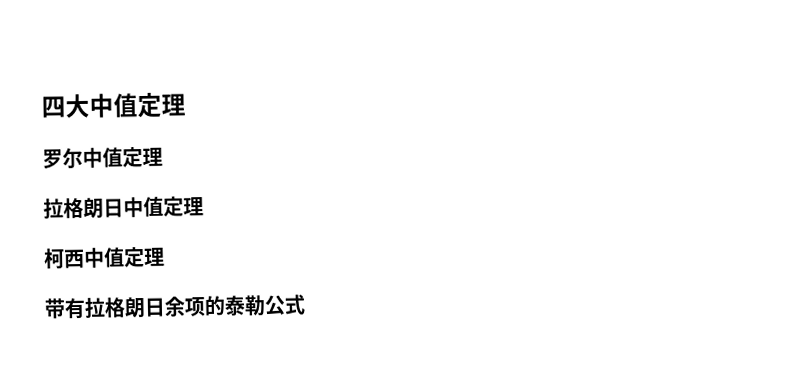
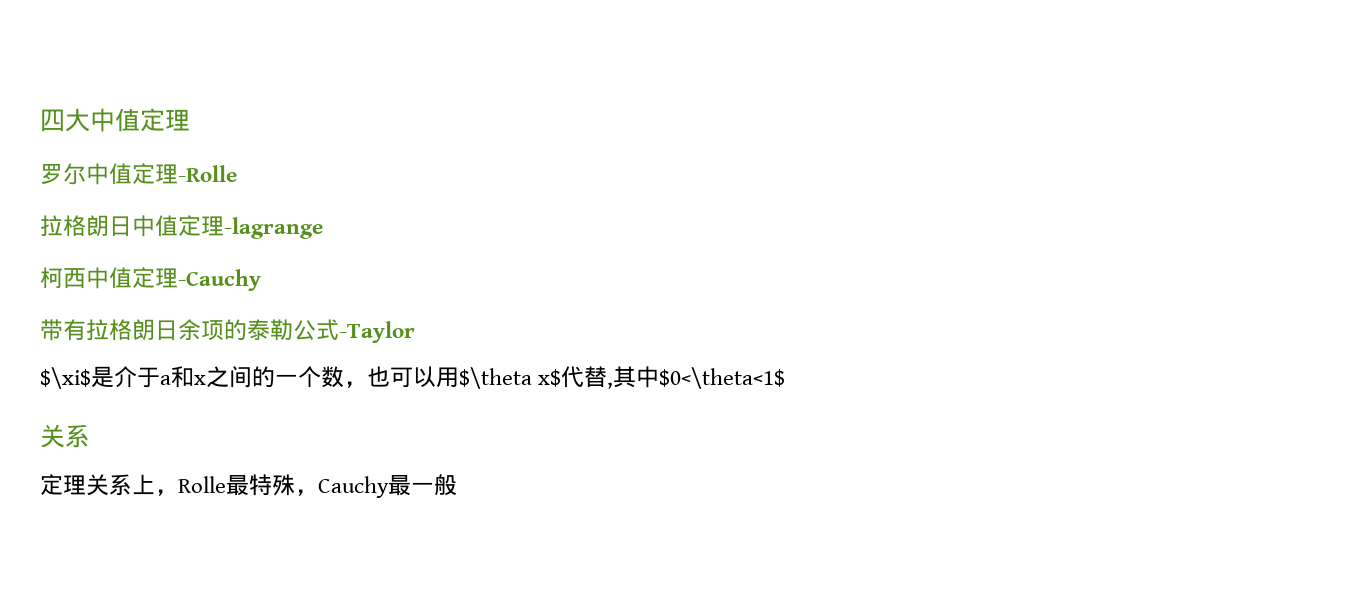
- 罗尔中值定理
+ 罗尔中值定理-Rolle
- 拉格朗日中值定理
+ 拉格朗日中值定理-lagrange
- 柯西中值定理
+ 柯西中值定理-Cauchy
- 带有拉格朗日余项的泰勒公式
+ 带有拉格朗日余项的泰勒公式-Taylor
+ $\xi$是介于a和x之间的一个数，也可以用$\theta x$代替,其中$0<\theta<1$
+ 关系
+ 定理关系上，Rolle最特殊，Cauchy最一般

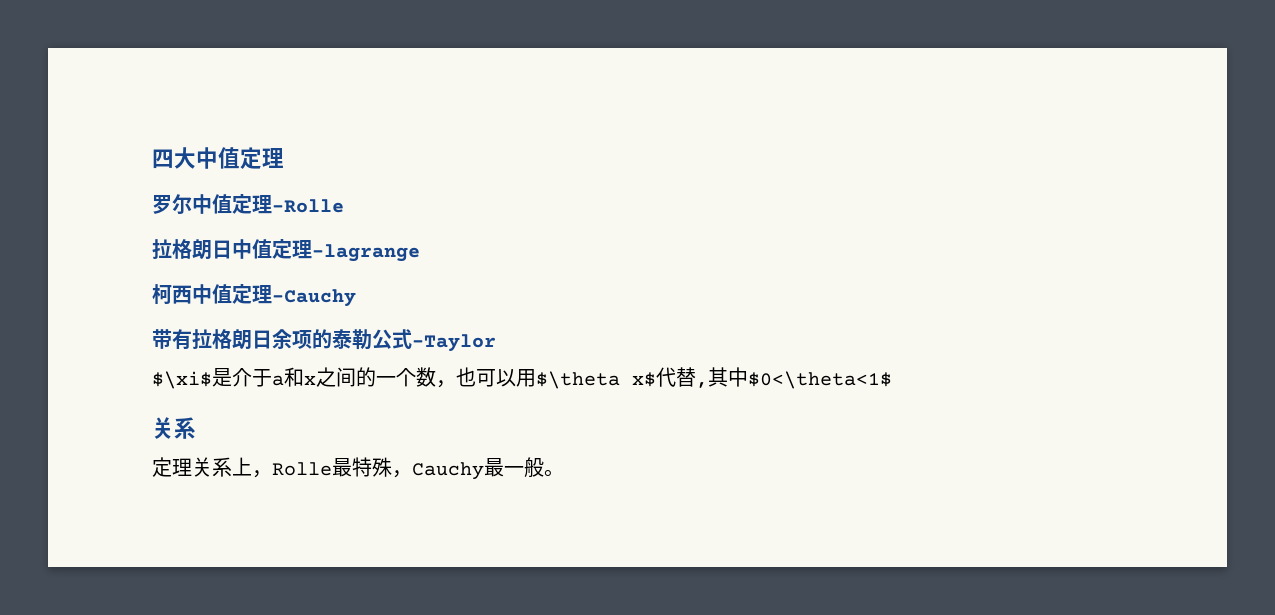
- 定理关系上，Rolle最特殊，Cauchy最一般
+ 定理关系上，Rolle最特殊，Cauchy最一般。

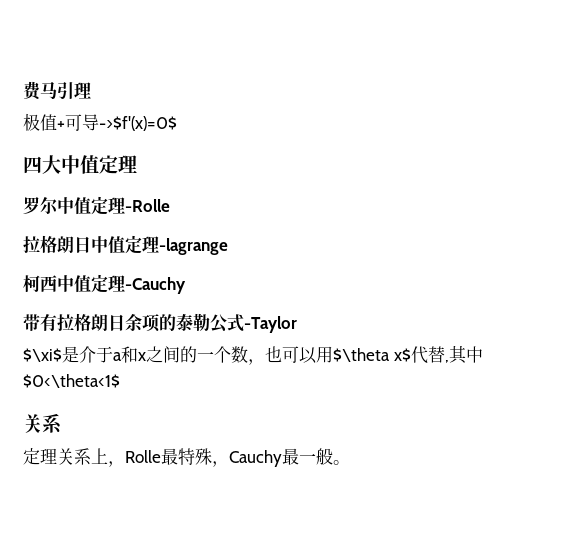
+ 费马引理
+ 极值+可导->$f'(x)=0$

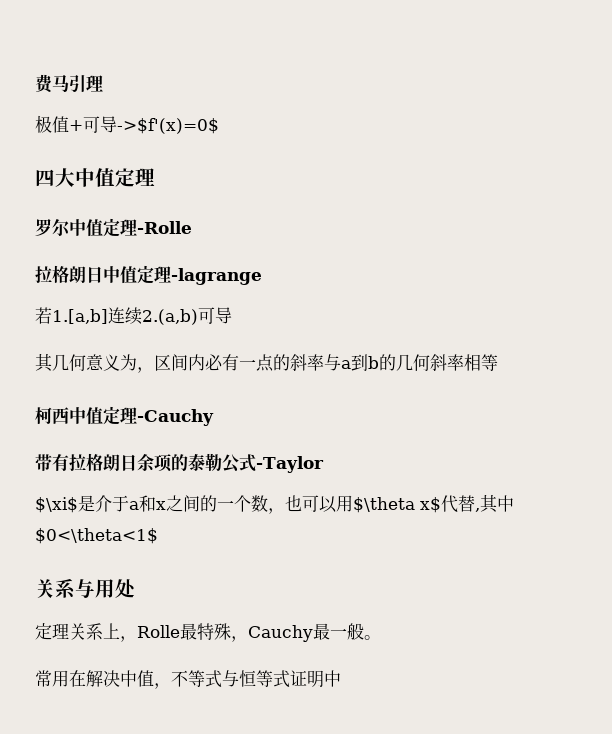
+ 若1.[a,b]连续2.(a,b)可导
+ 其几何意义为，区间内必有一点的斜率与a到b的几何斜率相等
  $\xi$是介于a和x之间的一个数，也可以用$\theta x$代替,其中$0<\theta<1$
- 关系
+ 关系与用处
+ 常用在解决中值，不等式与恒等式证明中

